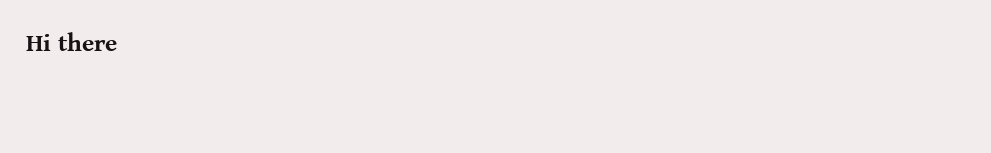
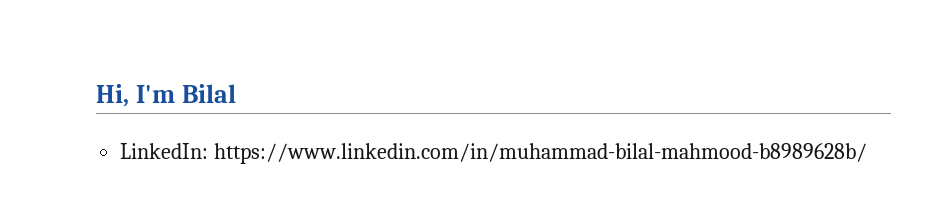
- Hi there
+ Hi, I'm Bilal
+ LinkedIn: https://www.linkedin.com/in/muhammad-bilal-mahmood-b8989628b/

